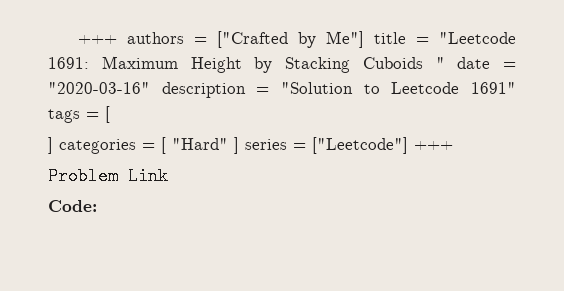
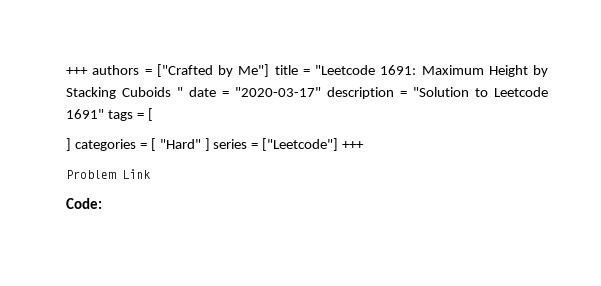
- +++ authors = ["Crafted by Me"] title = "Leetcode 1691: Maximum Height by Stacking Cuboids " date = "2020-03-16" description = "Solution to Leetcode 1691" tags = [
+ +++ authors = ["Crafted by Me"] title = "Leetcode 1691: Maximum Height by Stacking Cuboids " date = "2020-03-17" description = "Solution to Leetcode 1691" tags = [

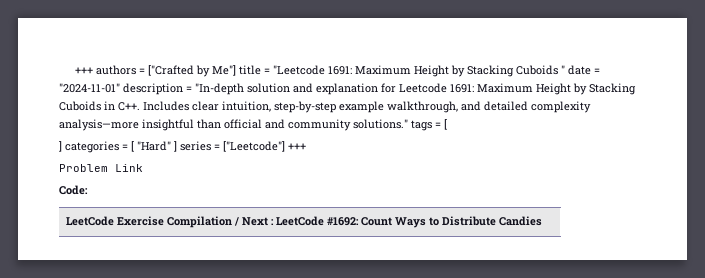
- +++ authors = ["Crafted by Me"] title = "Leetcode 1691: Maximum Height by Stacking Cuboids " date = "2020-03-17" description = "Solution to Leetcode 1691" tags = [
+ +++ authors = ["Crafted by Me"] title = "Leetcode 1691: Maximum Height by Stacking Cuboids " date = "2024-11-01" description = "In-depth solution and explanation for Leetcode 1691: Maximum Height by Stacking Cuboids in C++. Includes clear intuition, step-by-step example walkthrough, and detailed complexity analysis—more insightful than official and community solutions." tags = [
+ LeetCode Exercise Compilation / Next : LeetCode #1692: Count Ways to Distribute Candies

